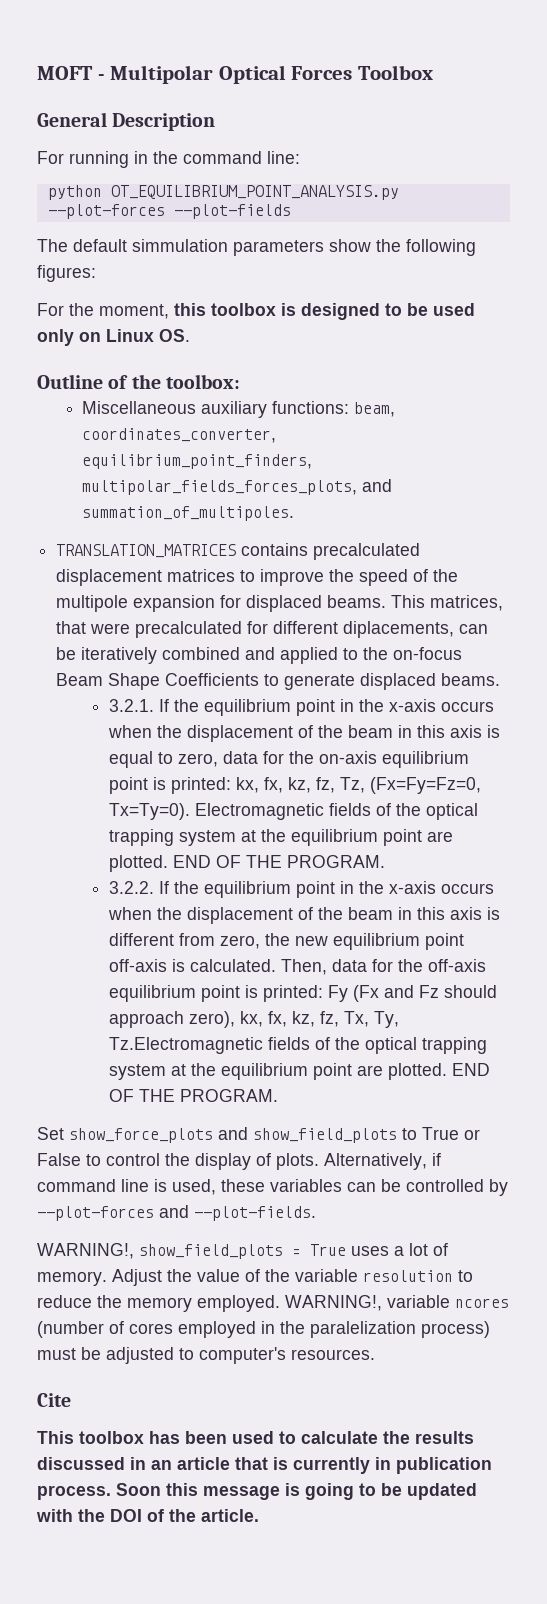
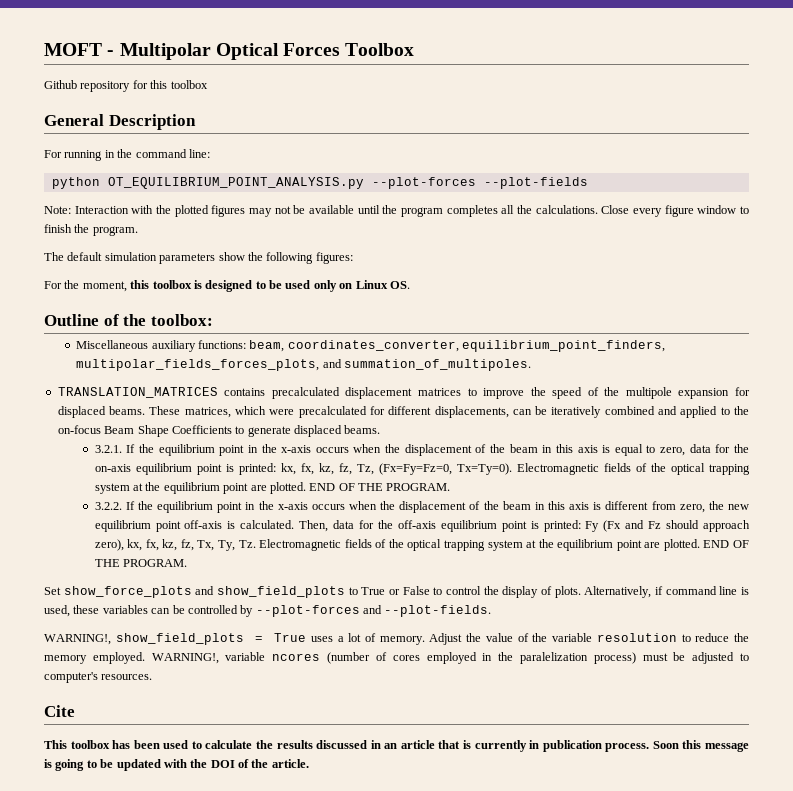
+ Github repository for this toolbox
+ Note: Interaction with the plotted figures may not be available until the program completes all the calculations. Close every figure window to finish the program.
- The default simmulation parameters show the following figures:
+ The default simulation parameters show the following figures:
- This matrices, that were precalculated for different diplacements, can be iteratively combined and applied to the on-focus Beam Shape Coefficients to generate displaced beams.
+ These matrices, which were precalculated for different displacements, can be iteratively combined and applied to the on-focus Beam Shape Coefficients to generate displaced beams.
- Then, data for the off-axis equilibrium point is printed: Fy (Fx and Fz should approach zero), kx, fx, kz, fz, Tx, Ty, Tz.Electromagnetic fields of the optical trapping system at the equilibrium point are plotted.
+ Then, data for the off-axis equilibrium point is printed: Fy (Fx and Fz should approach zero), kx, fx, kz, fz, Tx, Ty, Tz. Electromagnetic fields of the optical trapping system at the equilibrium point are plotted.

